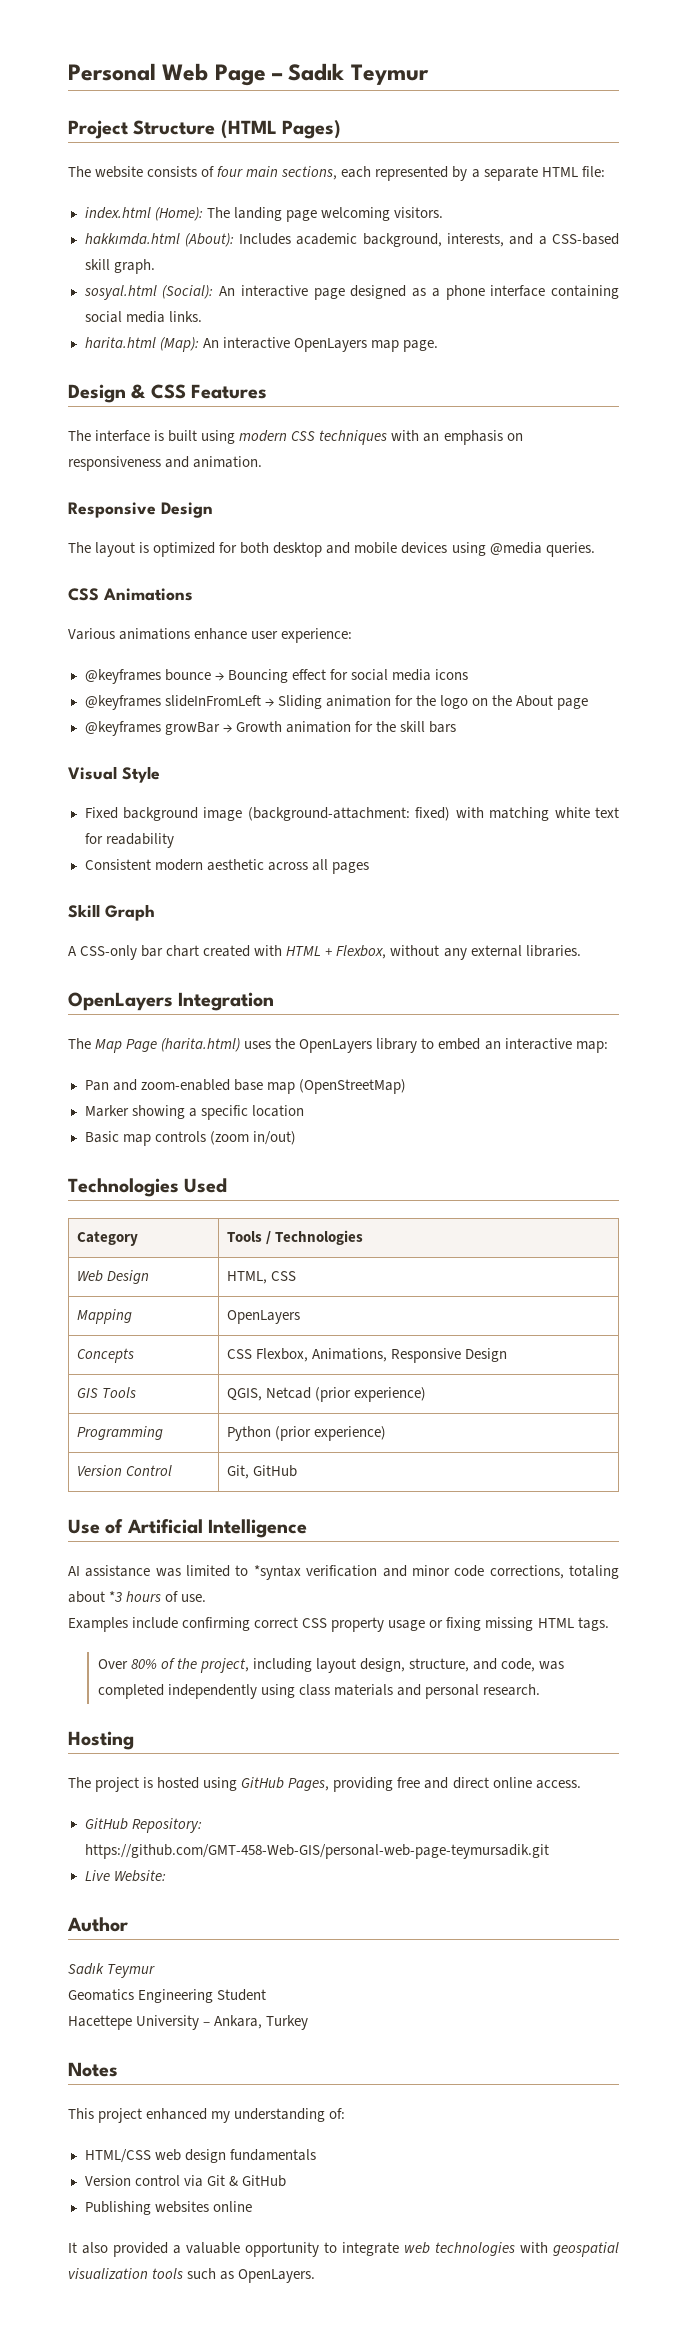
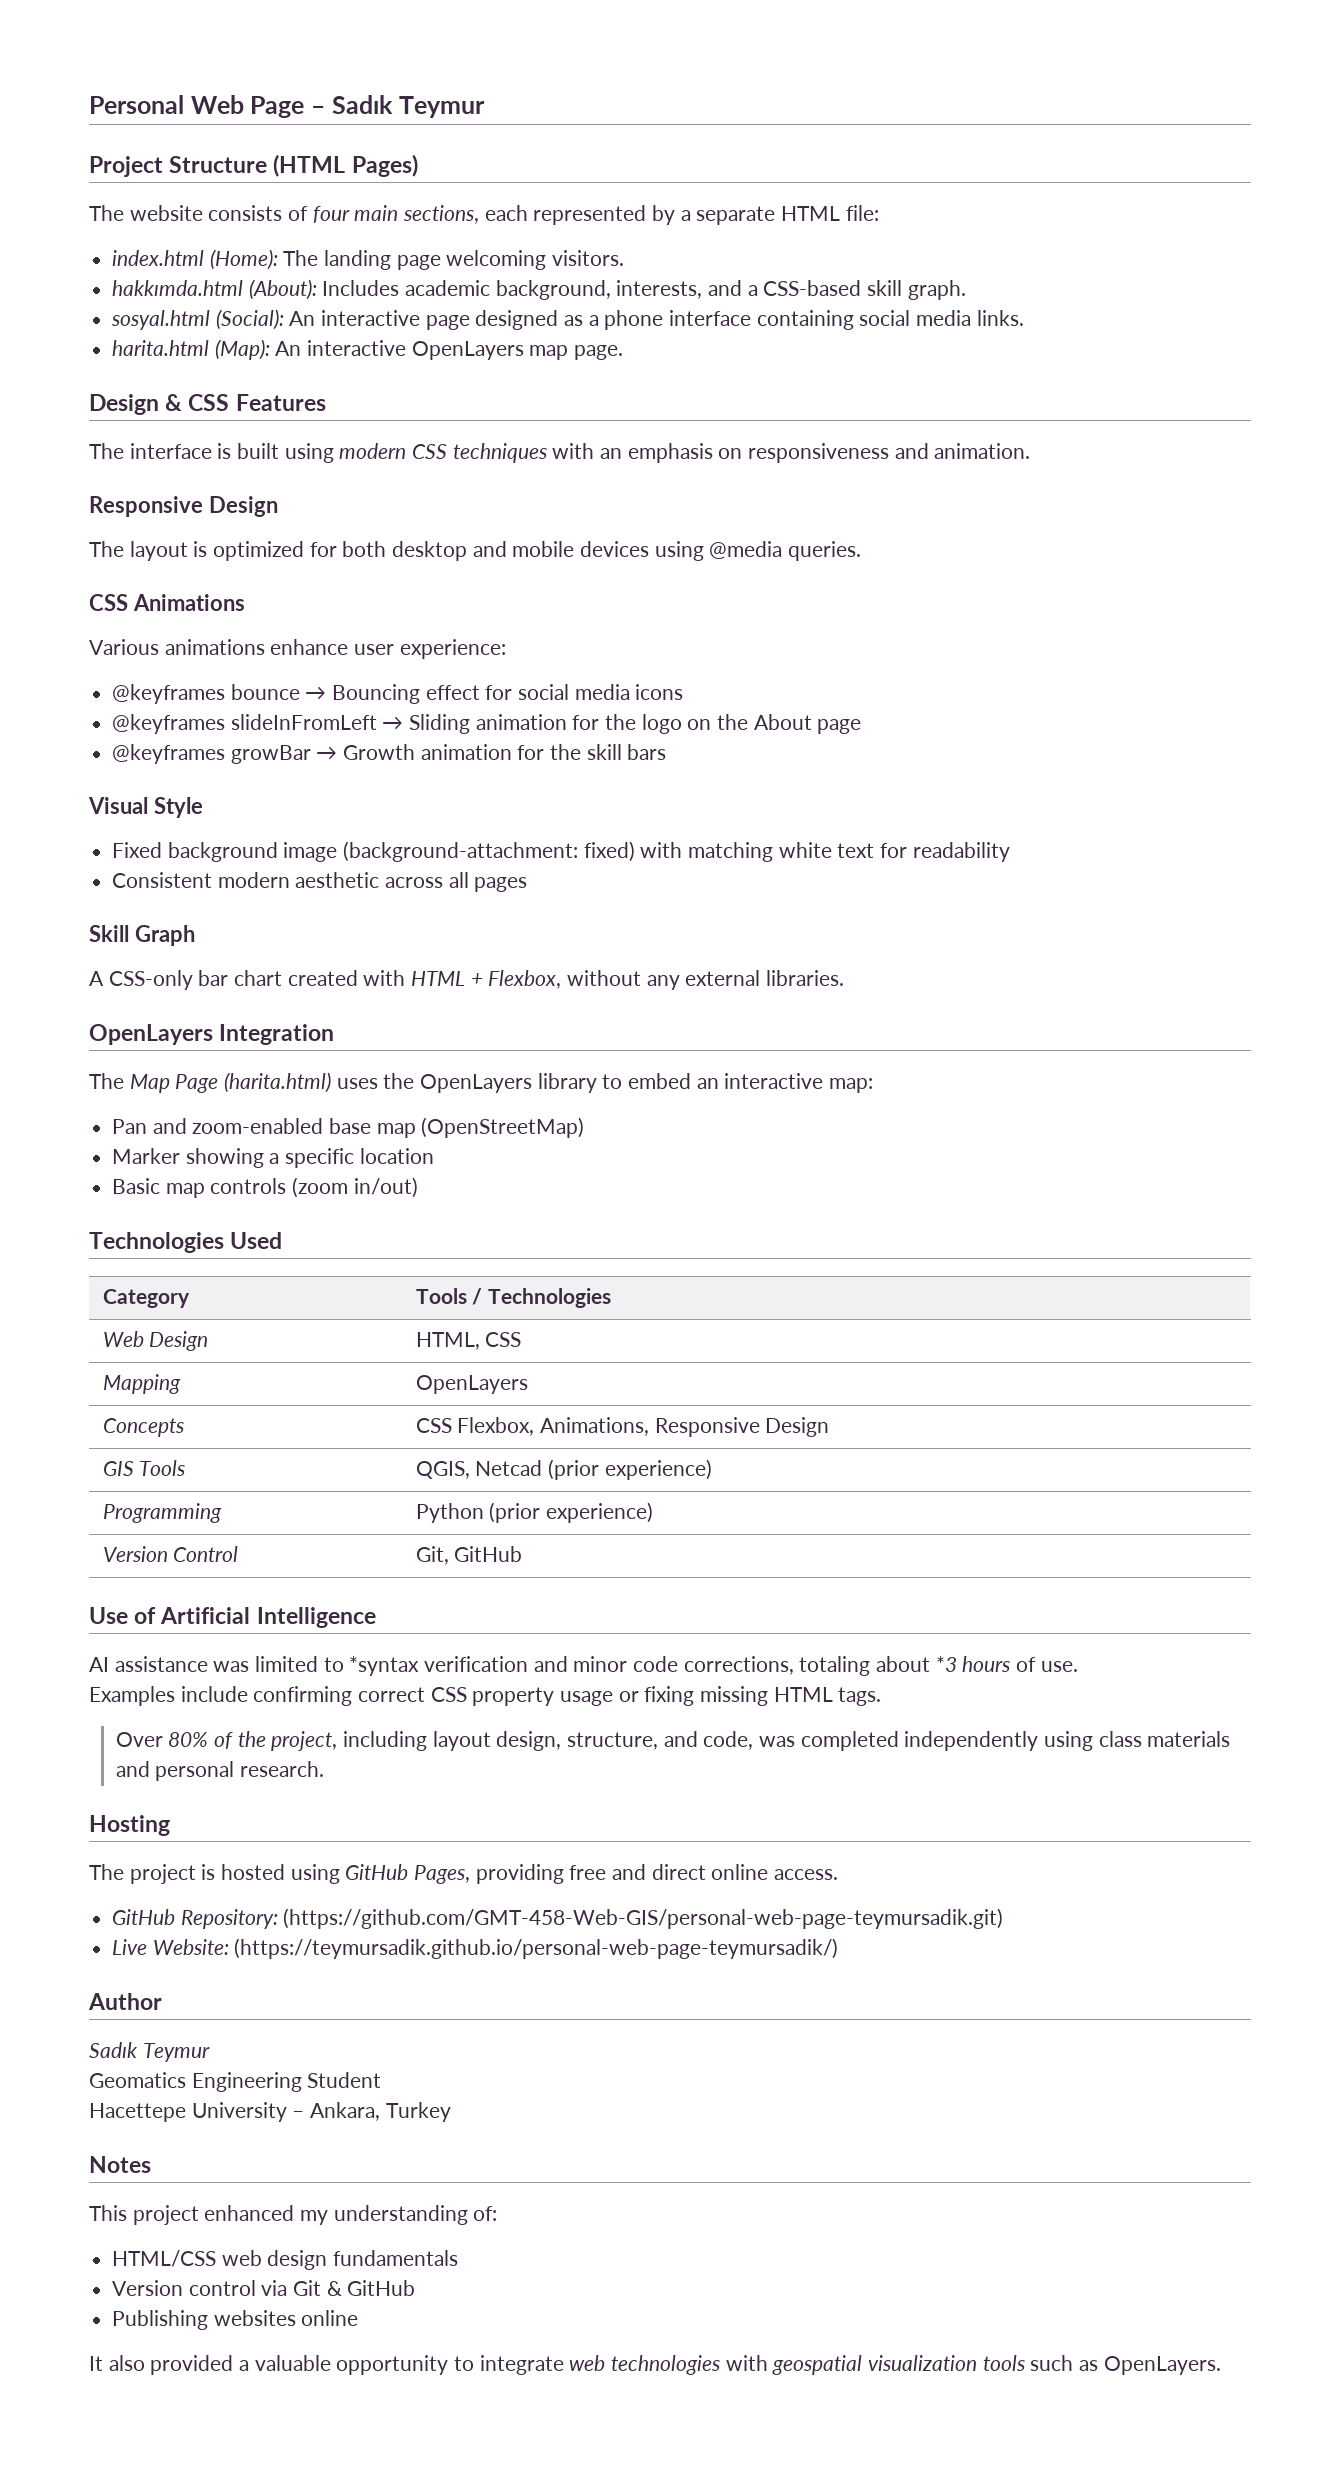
- GitHub Repository: https://github.com/GMT-458-Web-GIS/personal-web-page-teymursadik.git
+ GitHub Repository: (https://github.com/GMT-458-Web-GIS/personal-web-page-teymursadik.git)
- Live Website:
+ Live Website: (https://teymursadik.github.io/personal-web-page-teymursadik/)

